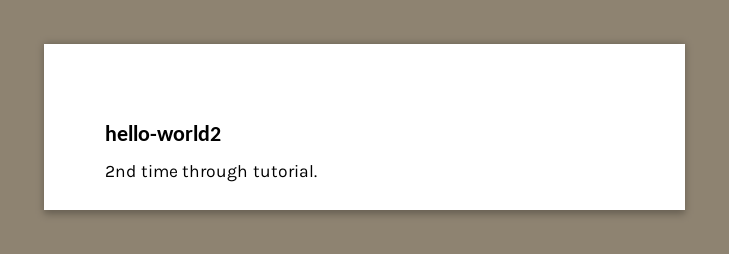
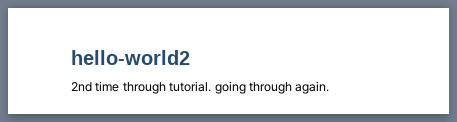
- 2nd time through tutorial.
+ 2nd time through tutorial. going through again.

